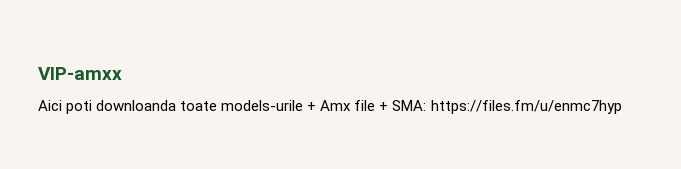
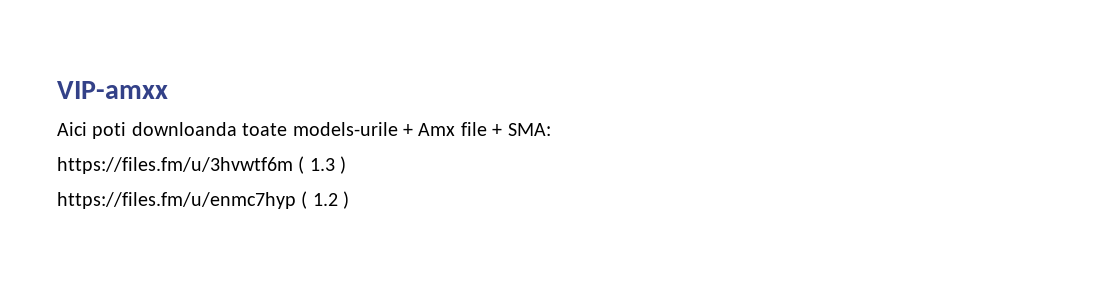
- Aici poti downloanda toate models-urile + Amx file + SMA: https://files.fm/u/enmc7hyp
+ Aici poti downloanda toate models-urile + Amx file + SMA:
+ https://files.fm/u/3hvwtf6m ( 1.3 )
+ https://files.fm/u/enmc7hyp ( 1.2 )

